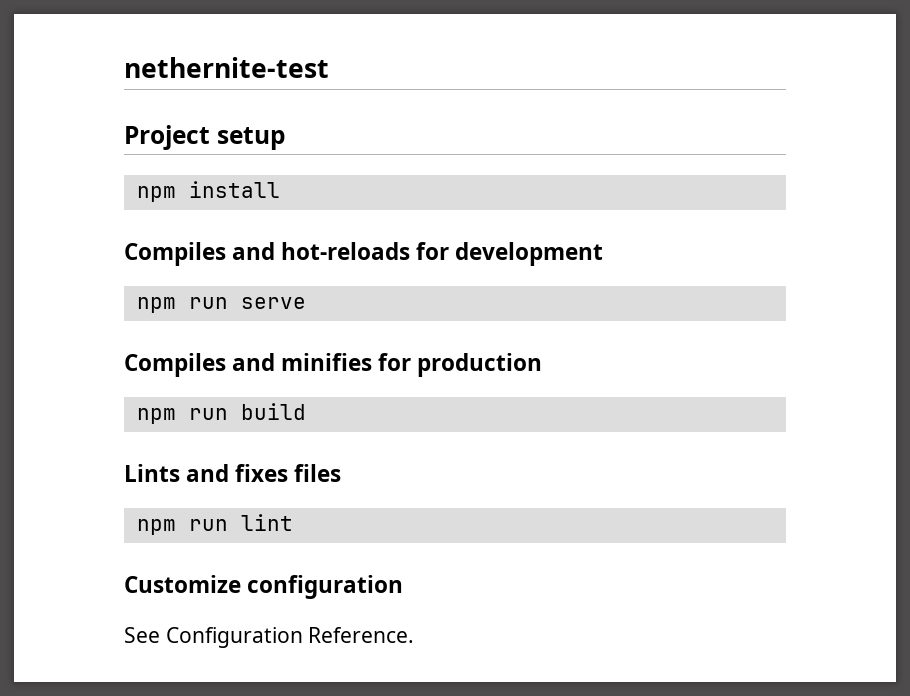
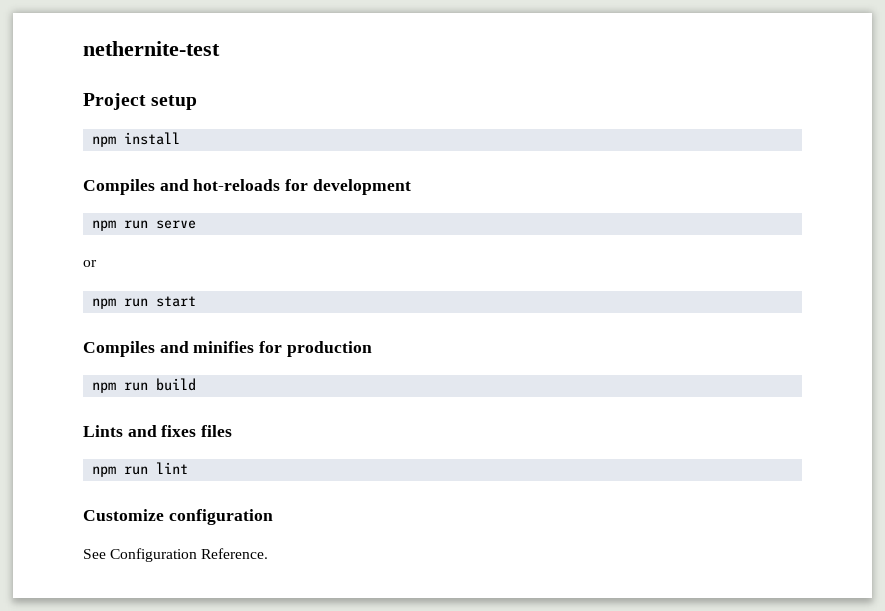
+ or
+ npm run start

